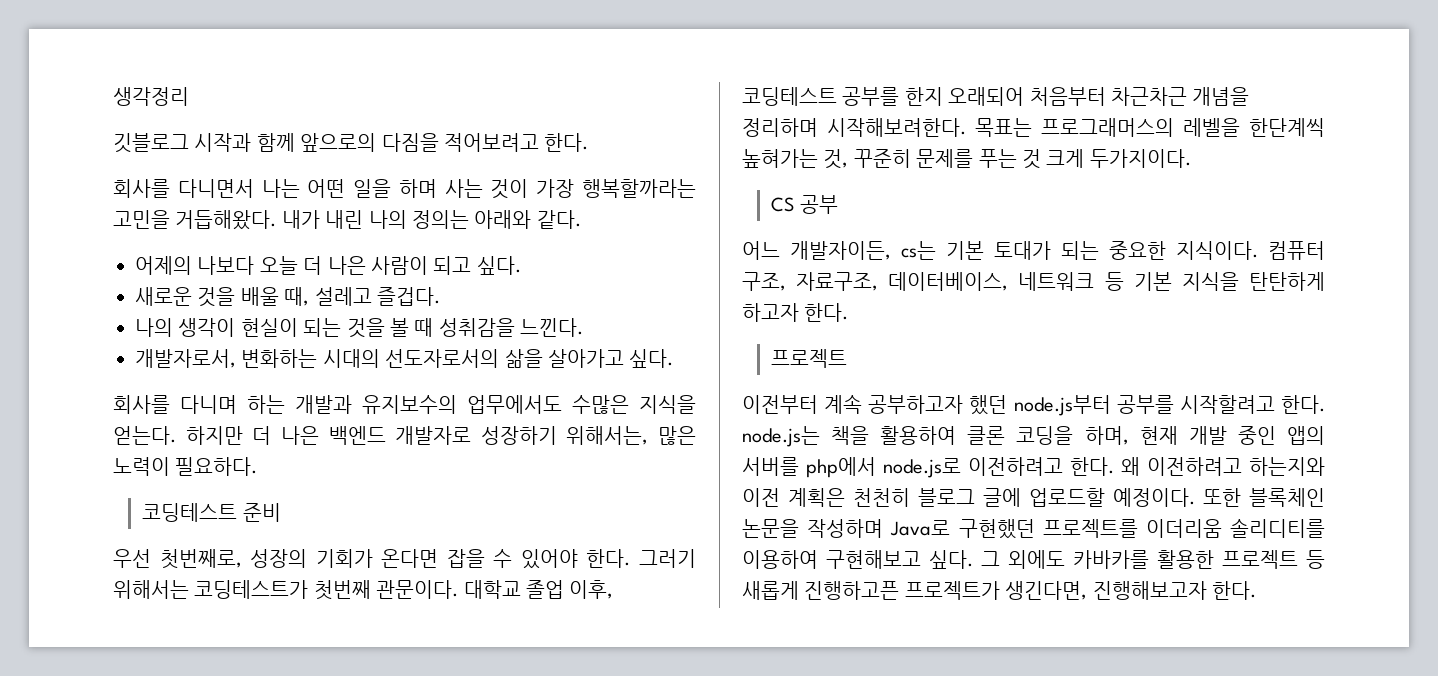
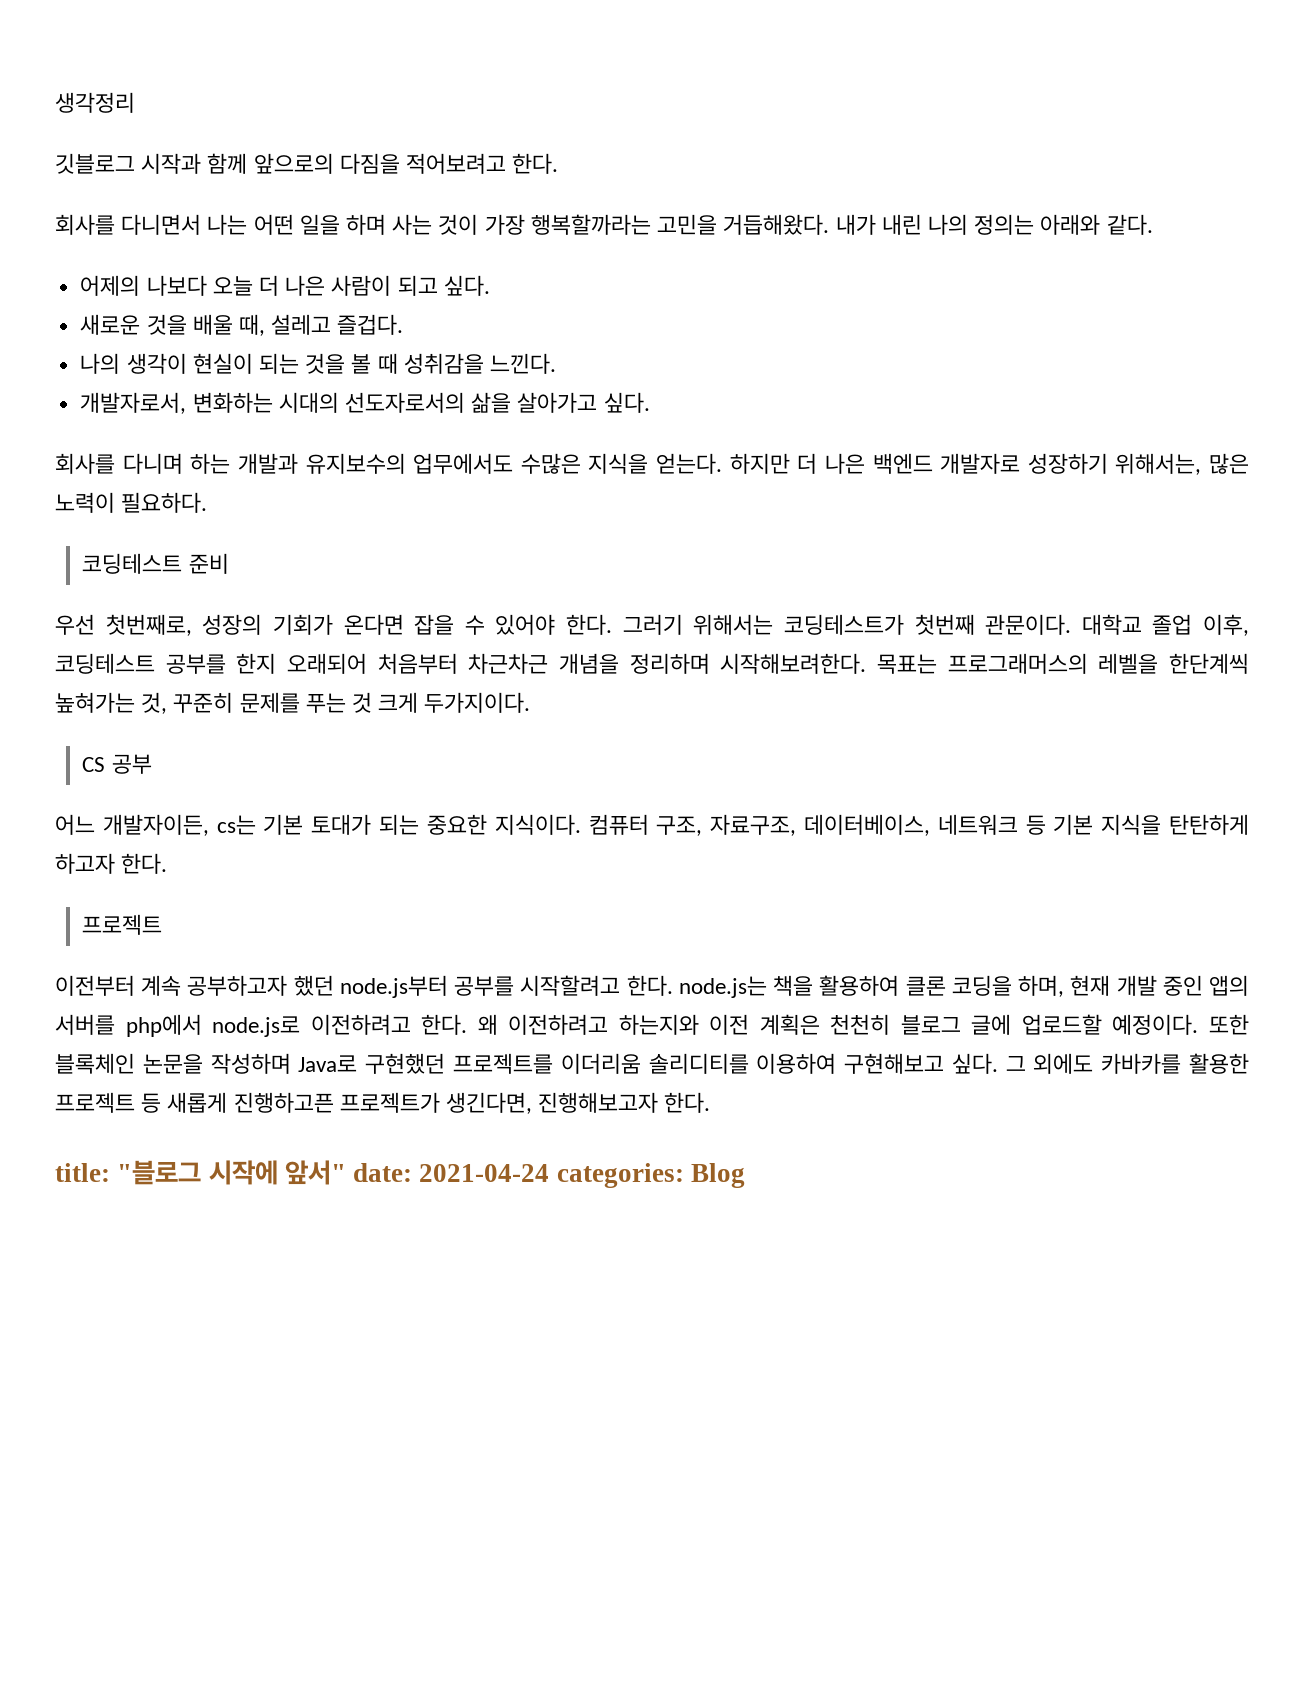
+ title: "블로그 시작에 앞서" date: 2021-04-24 categories: Blog

